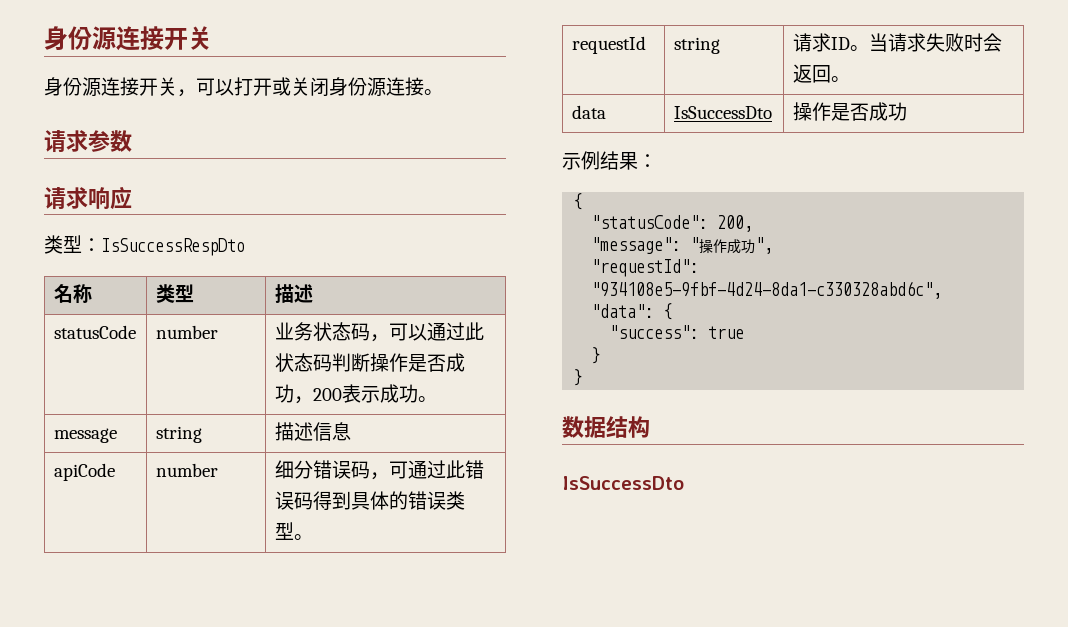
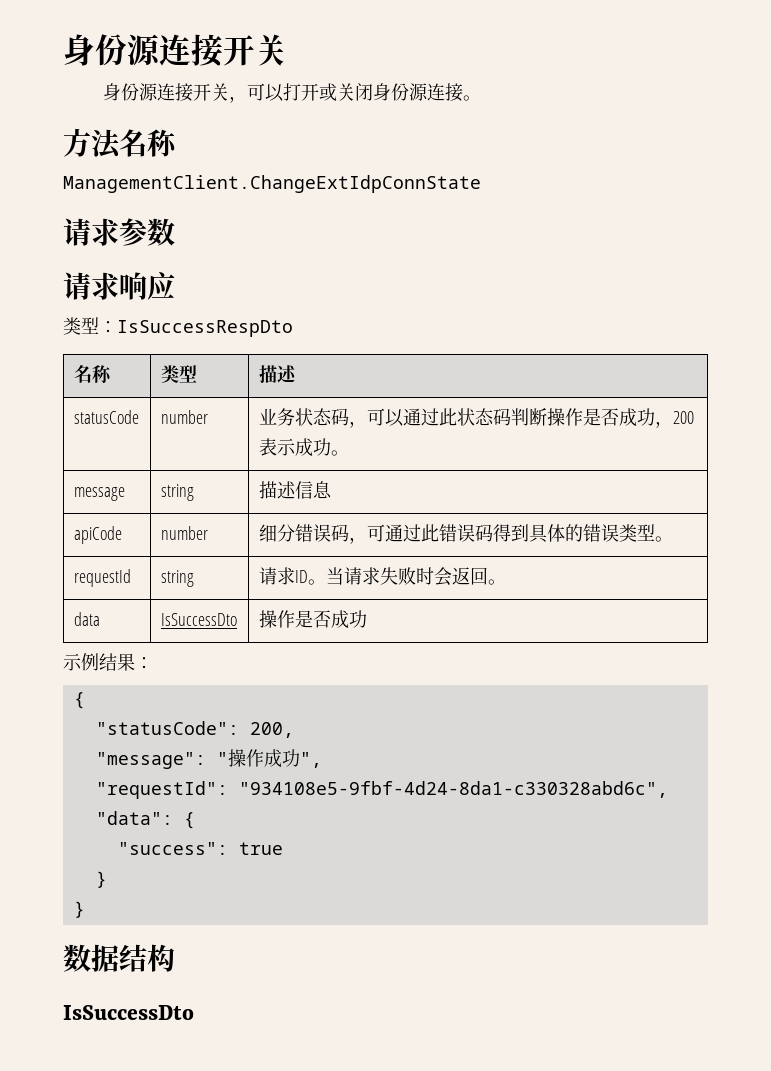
+ 方法名称
+ ManagementClient.ChangeExtIdpConnState

